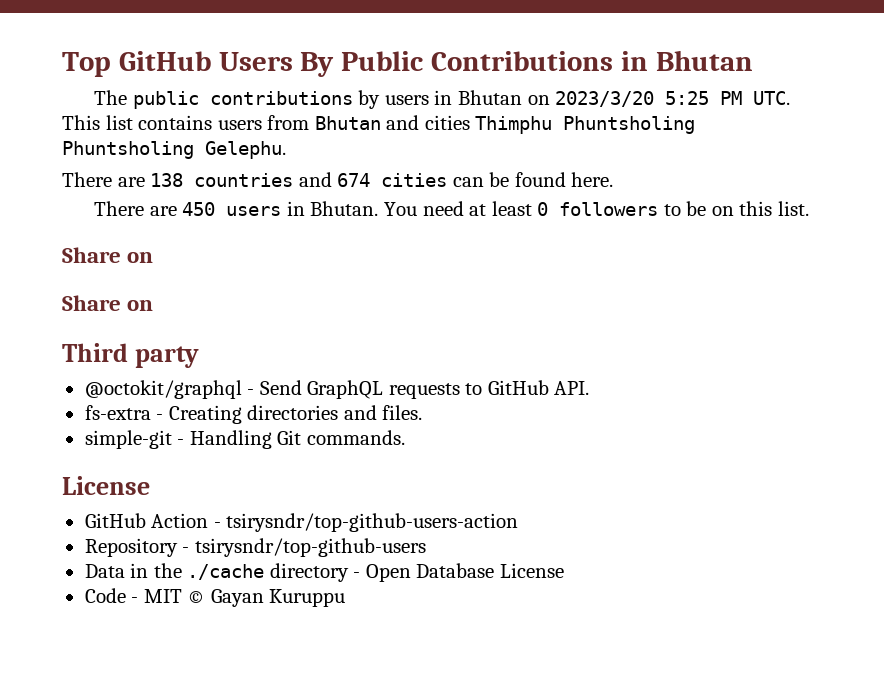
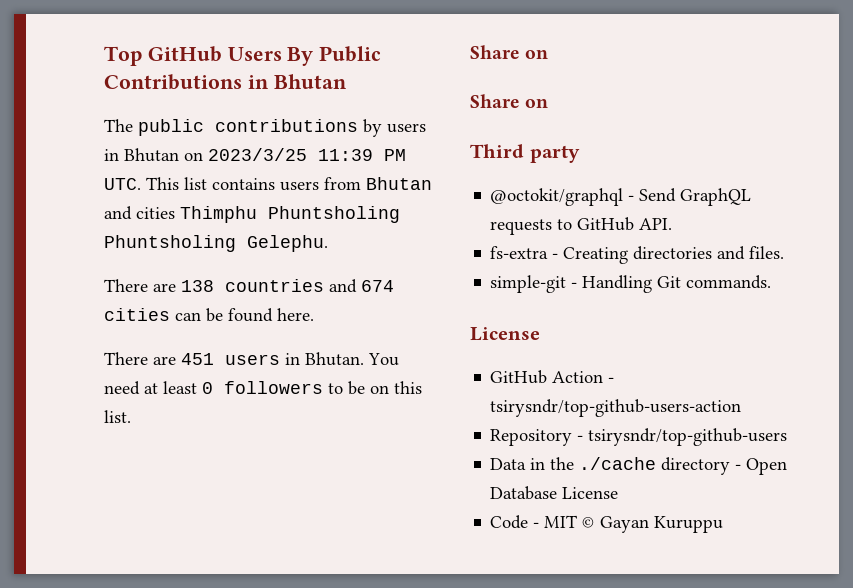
- The public contributions by users in Bhutan on 2023/3/20 5:25 PM UTC. This list contains users from Bhutan and cities Thimphu Phuntsholing Phuntsholing Gelephu.
+ The public contributions by users in Bhutan on 2023/3/25 11:39 PM UTC. This list contains users from Bhutan and cities Thimphu Phuntsholing Phuntsholing Gelephu.
- There are 450 users in Bhutan.
+ There are 451 users in Bhutan.

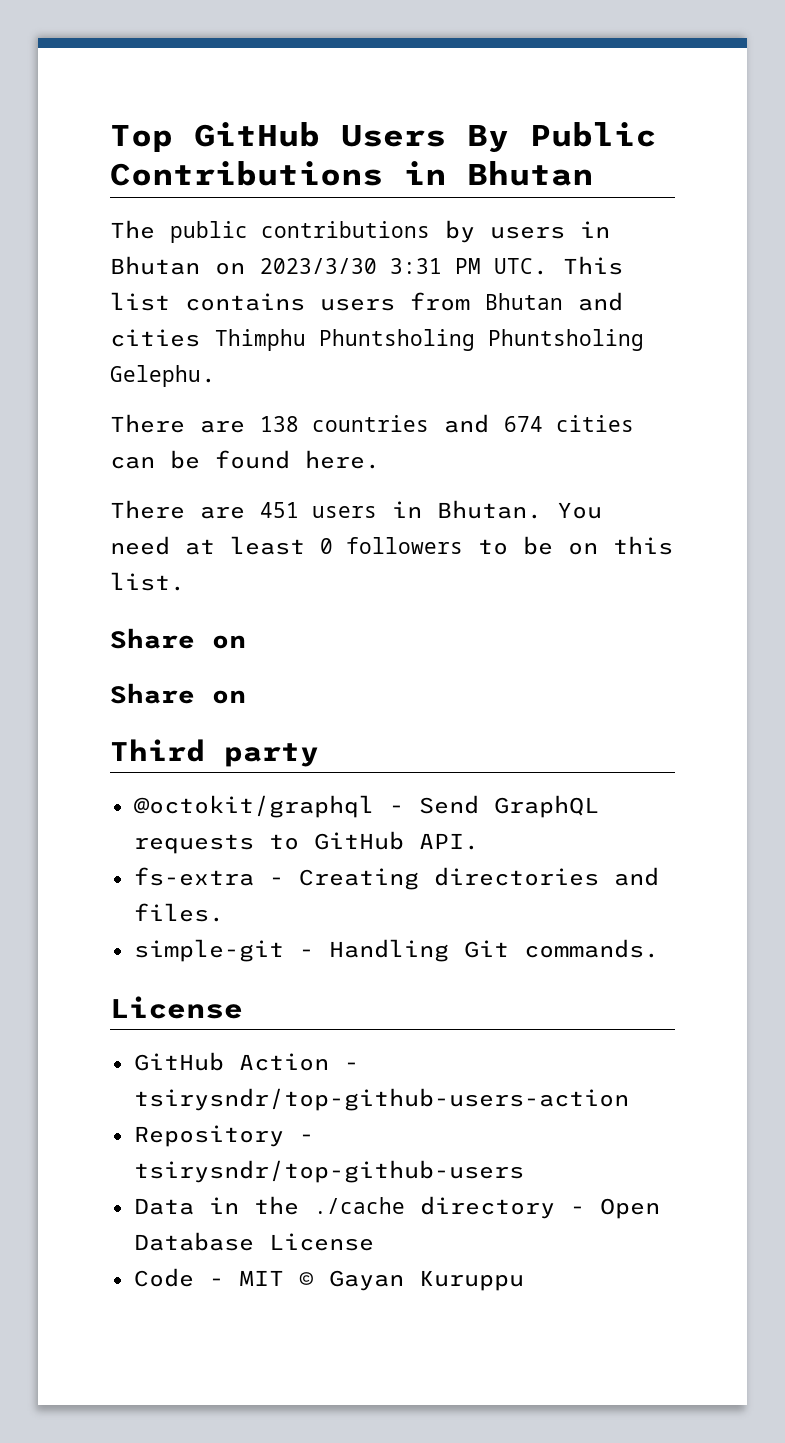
- The public contributions by users in Bhutan on 2023/3/25 11:39 PM UTC. This list contains users from Bhutan and cities Thimphu Phuntsholing Phuntsholing Gelephu.
+ The public contributions by users in Bhutan on 2023/3/30 3:31 PM UTC. This list contains users from Bhutan and cities Thimphu Phuntsholing Phuntsholing Gelephu.

